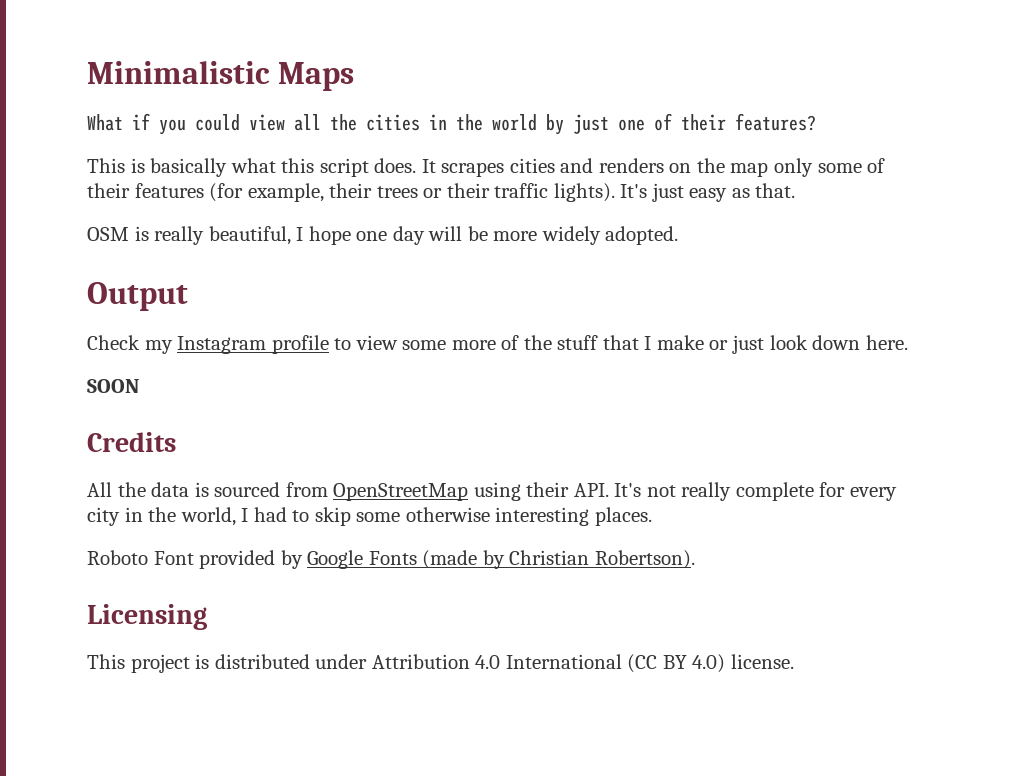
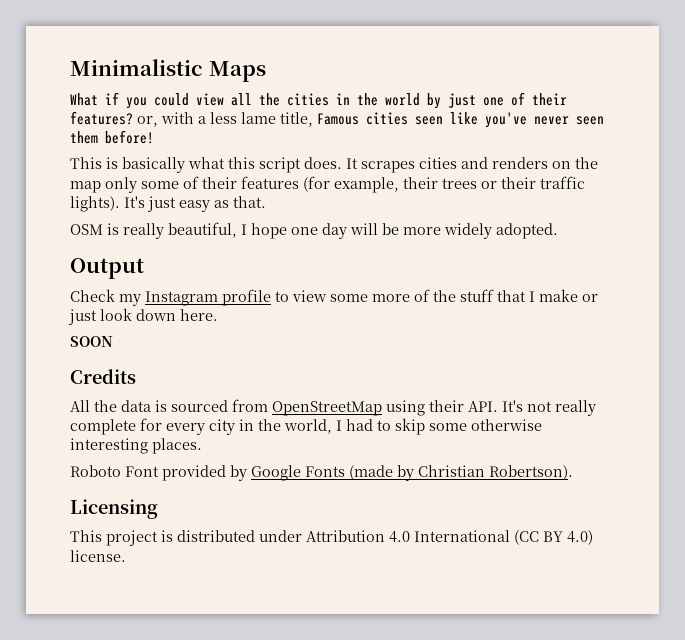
- What if you could view all the cities in the world by just one of their features?
+ What if you could view all the cities in the world by just one of their features? or, with a less lame title, Famous cities seen like you've never seen them before!

